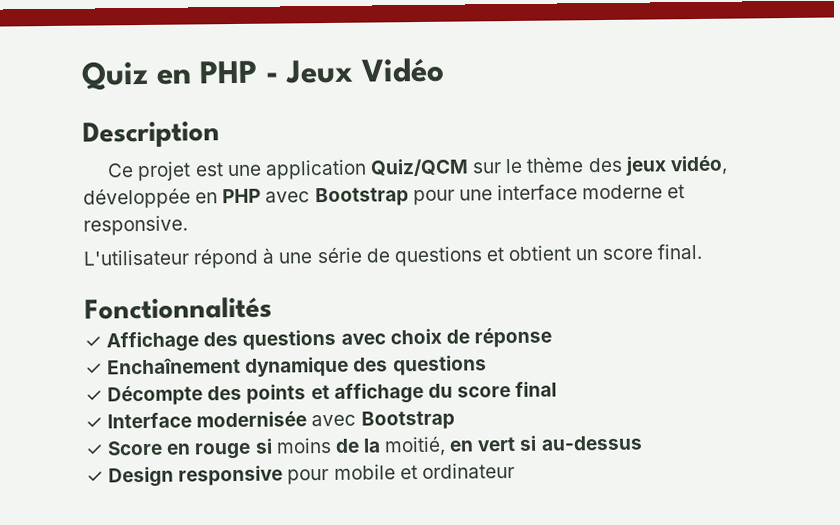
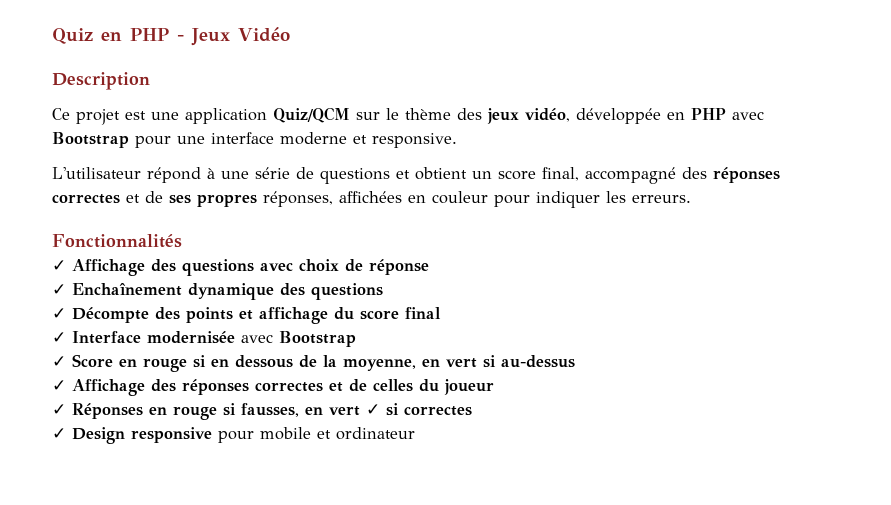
- L'utilisateur répond à une série de questions et obtient un score final.
+ L'utilisateur répond à une série de questions et obtient un score final, accompagné des réponses correctes et de ses propres réponses, affichées en couleur pour indiquer les erreurs.
- ✓ Score en rouge si moins de la moitié, en vert si au-dessus
+ ✓ Score en rouge si en dessous de la moyenne, en vert si au-dessus
+ ✓ Affichage des réponses correctes et de celles du joueur
+ ✓ Réponses en rouge si fausses, en vert ✓ si correctes

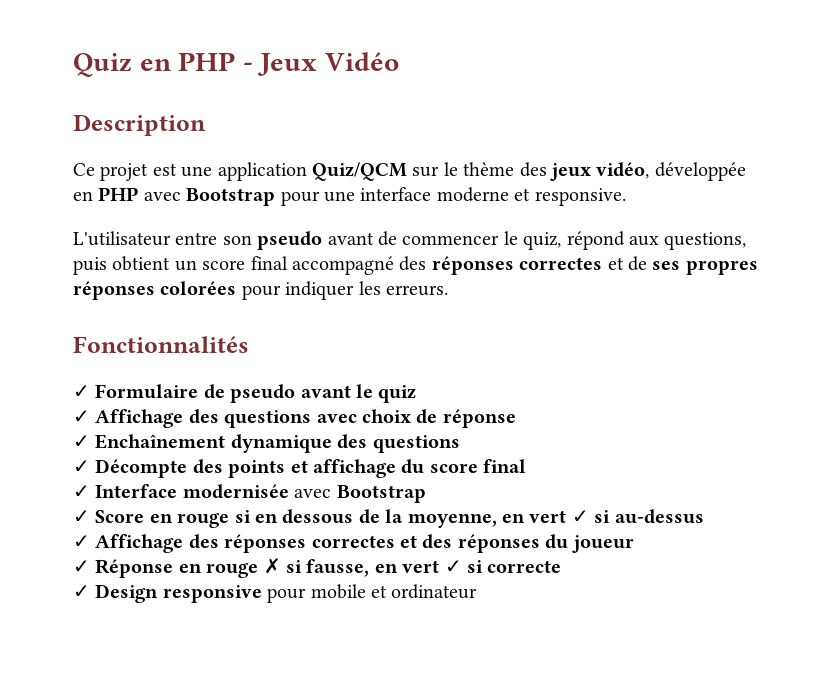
- L'utilisateur répond à une série de questions et obtient un score final, accompagné des réponses correctes et de ses propres réponses, affichées en couleur pour indiquer les erreurs.
+ L'utilisateur entre son pseudo avant de commencer le quiz, répond aux questions, puis obtient un score final accompagné des réponses correctes et de ses propres réponses colorées pour indiquer les erreurs.
+ ✓ Formulaire de pseudo avant le quiz
- ✓ Score en rouge si en dessous de la moyenne, en vert si au-dessus
+ ✓ Score en rouge si en dessous de la moyenne, en vert ✓ si au-dessus
- ✓ Affichage des réponses correctes et de celles du joueur
+ ✓ Affichage des réponses correctes et des réponses du joueur
- ✓ Réponses en rouge si fausses, en vert ✓ si correctes
+ ✓ Réponse en rouge ✗ si fausse, en vert ✓ si correcte

